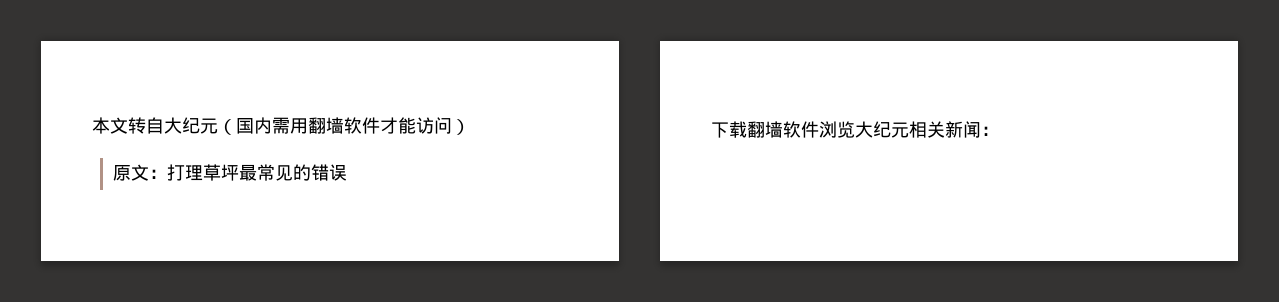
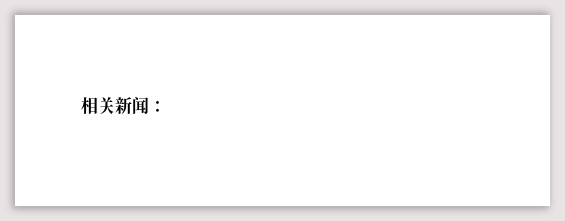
- 本文转自大纪元（国内需用翻墙软件才能访问）
- 原文：打理草坪最常见的错误
- 下载翻墙软件浏览大纪元相关新闻：
+ 相关新闻：

